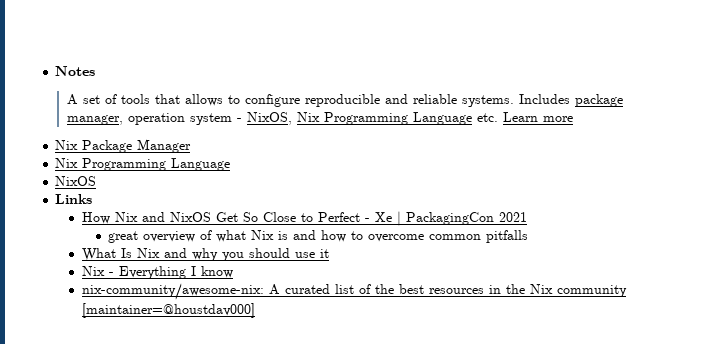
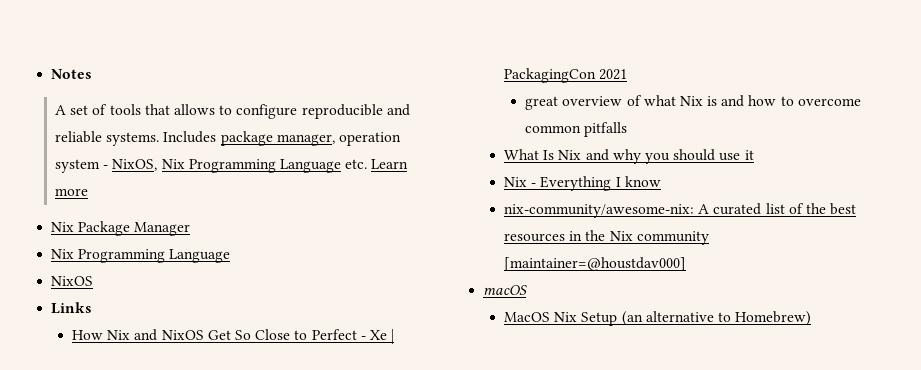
+ macOS
+ MacOS Nix Setup (an alternative to Homebrew)

